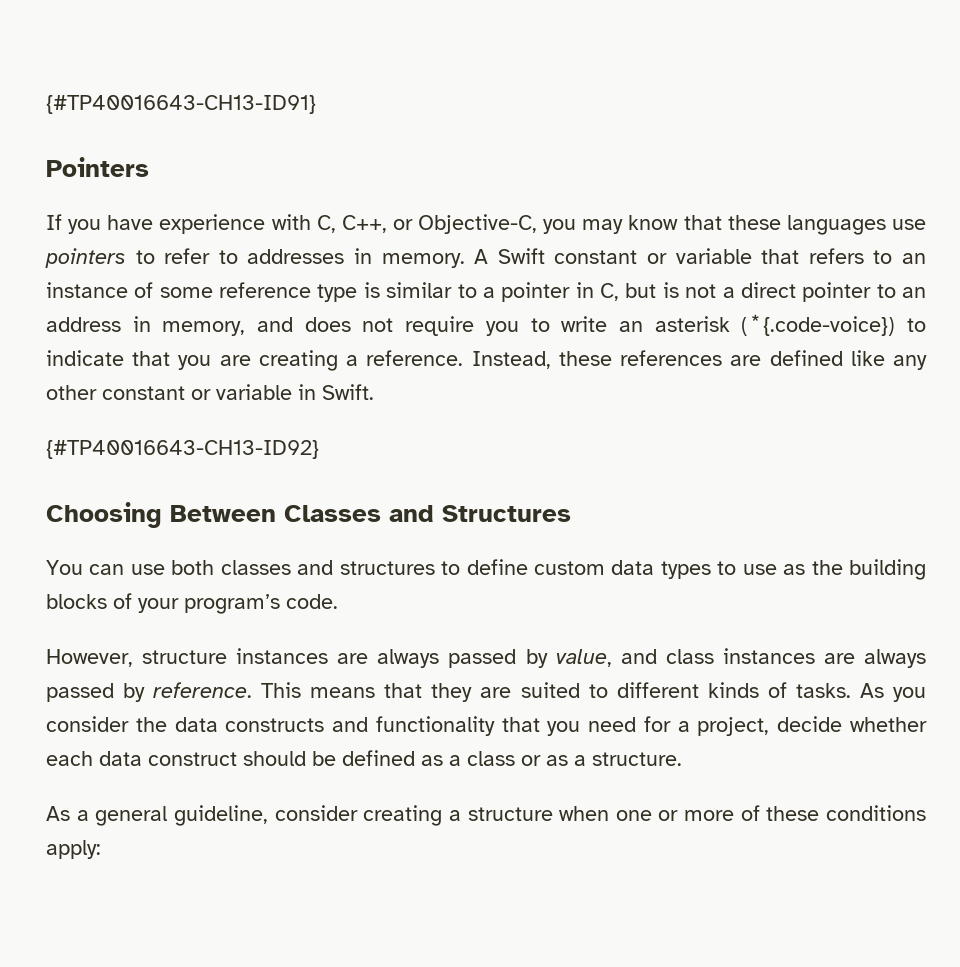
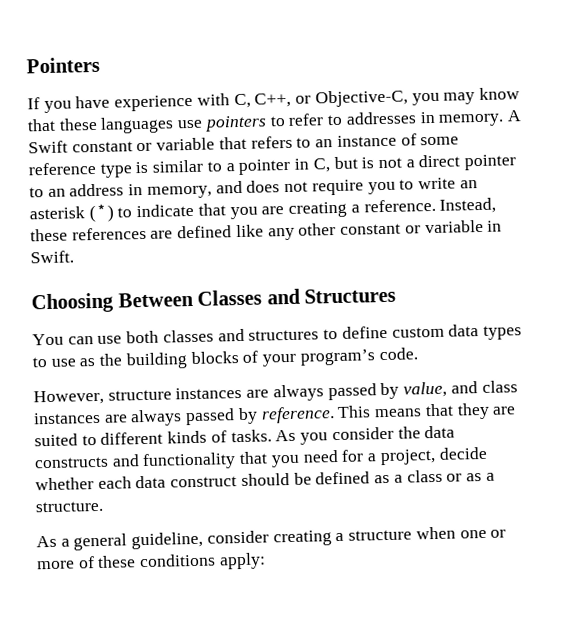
- {#TP40016643-CH13-ID91}
- A Swift constant or variable that refers to an instance of some reference type is similar to a pointer in C, but is not a direct pointer to an address in memory, and does not require you to write an asterisk (*{.code-voice}) to indicate that you are creating a reference.
+ A Swift constant or variable that refers to an instance of some reference type is similar to a pointer in C, but is not a direct pointer to an address in memory, and does not require you to write an asterisk (*) to indicate that you are creating a reference.
- {#TP40016643-CH13-ID92}

